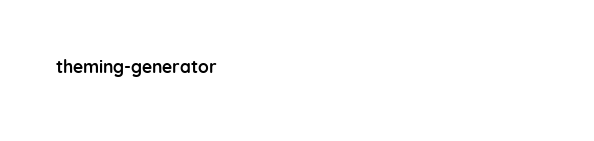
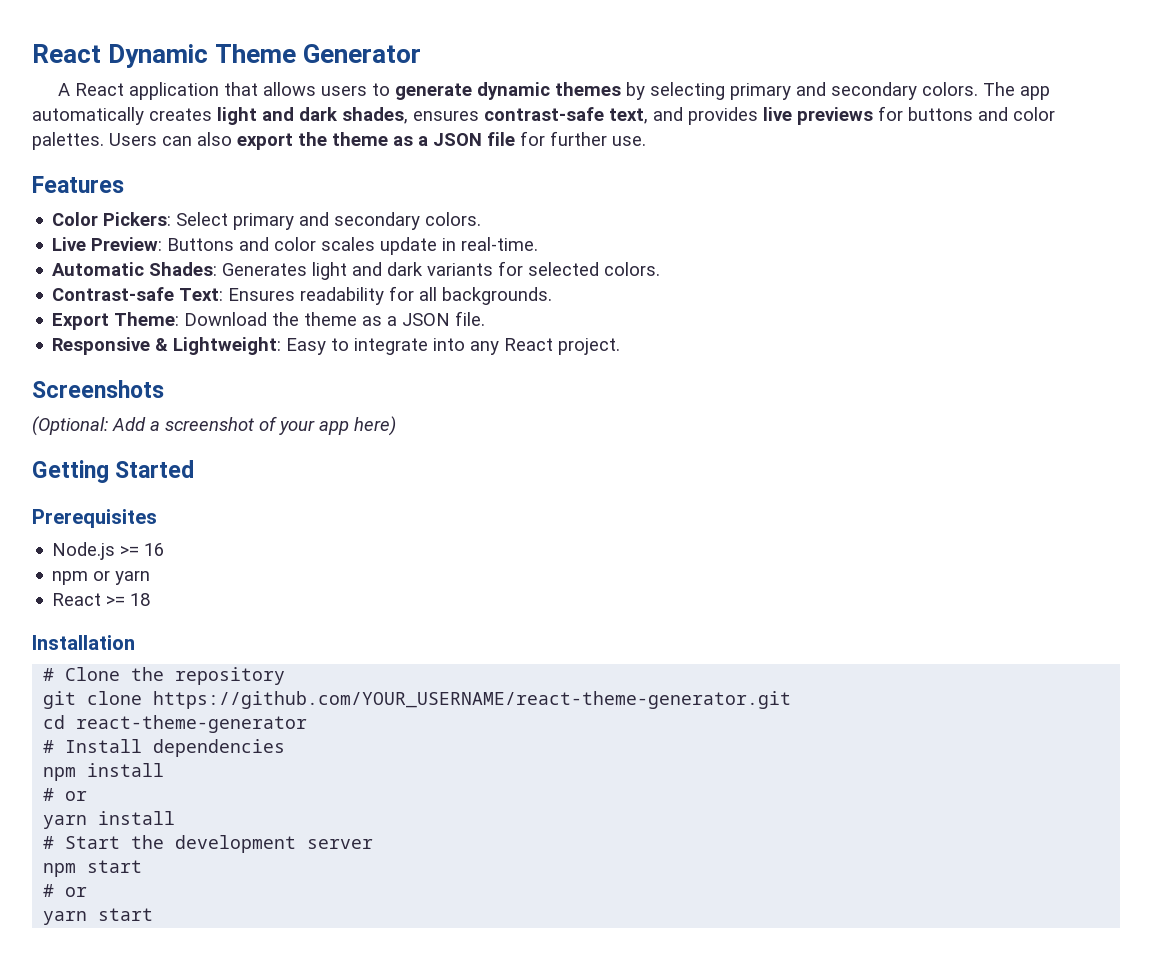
- theming-generator
+ React Dynamic Theme Generator
+ A React application that allows users to generate dynamic themes by selecting primary and secondary colors. The app automatically creates light and dark shades, ensures contrast-safe text, and provides live previews for buttons and color palettes. Users can also export the theme as a JSON file for further use.
+ Features
+ Color Pickers: Select primary and secondary colors.
+ Live Preview: Buttons and color scales update in real-time.
+ Automatic Shades: Generates light and dark variants for selected colors.
+ Contrast-safe Text: Ensures readability for all backgrounds.
+ Export Theme: Download the theme as a JSON file.
+ Responsive & Lightweight: Easy to integrate into any React project.
+ Screenshots
+ (Optional: Add a screenshot of your app here)
+ Getting Started
+ Prerequisites
+ Node.js >= 16
+ npm or yarn
+ React >= 18
+ Installation
+ # Clone the repository
+ git clone https://github.com/YOUR_USERNAME/react-theme-generator.git
+ cd react-theme-generator
+ # Install dependencies
+ npm install
+ # or
+ yarn install
+ # Start the development server
+ npm start
+ # or
+ yarn start

